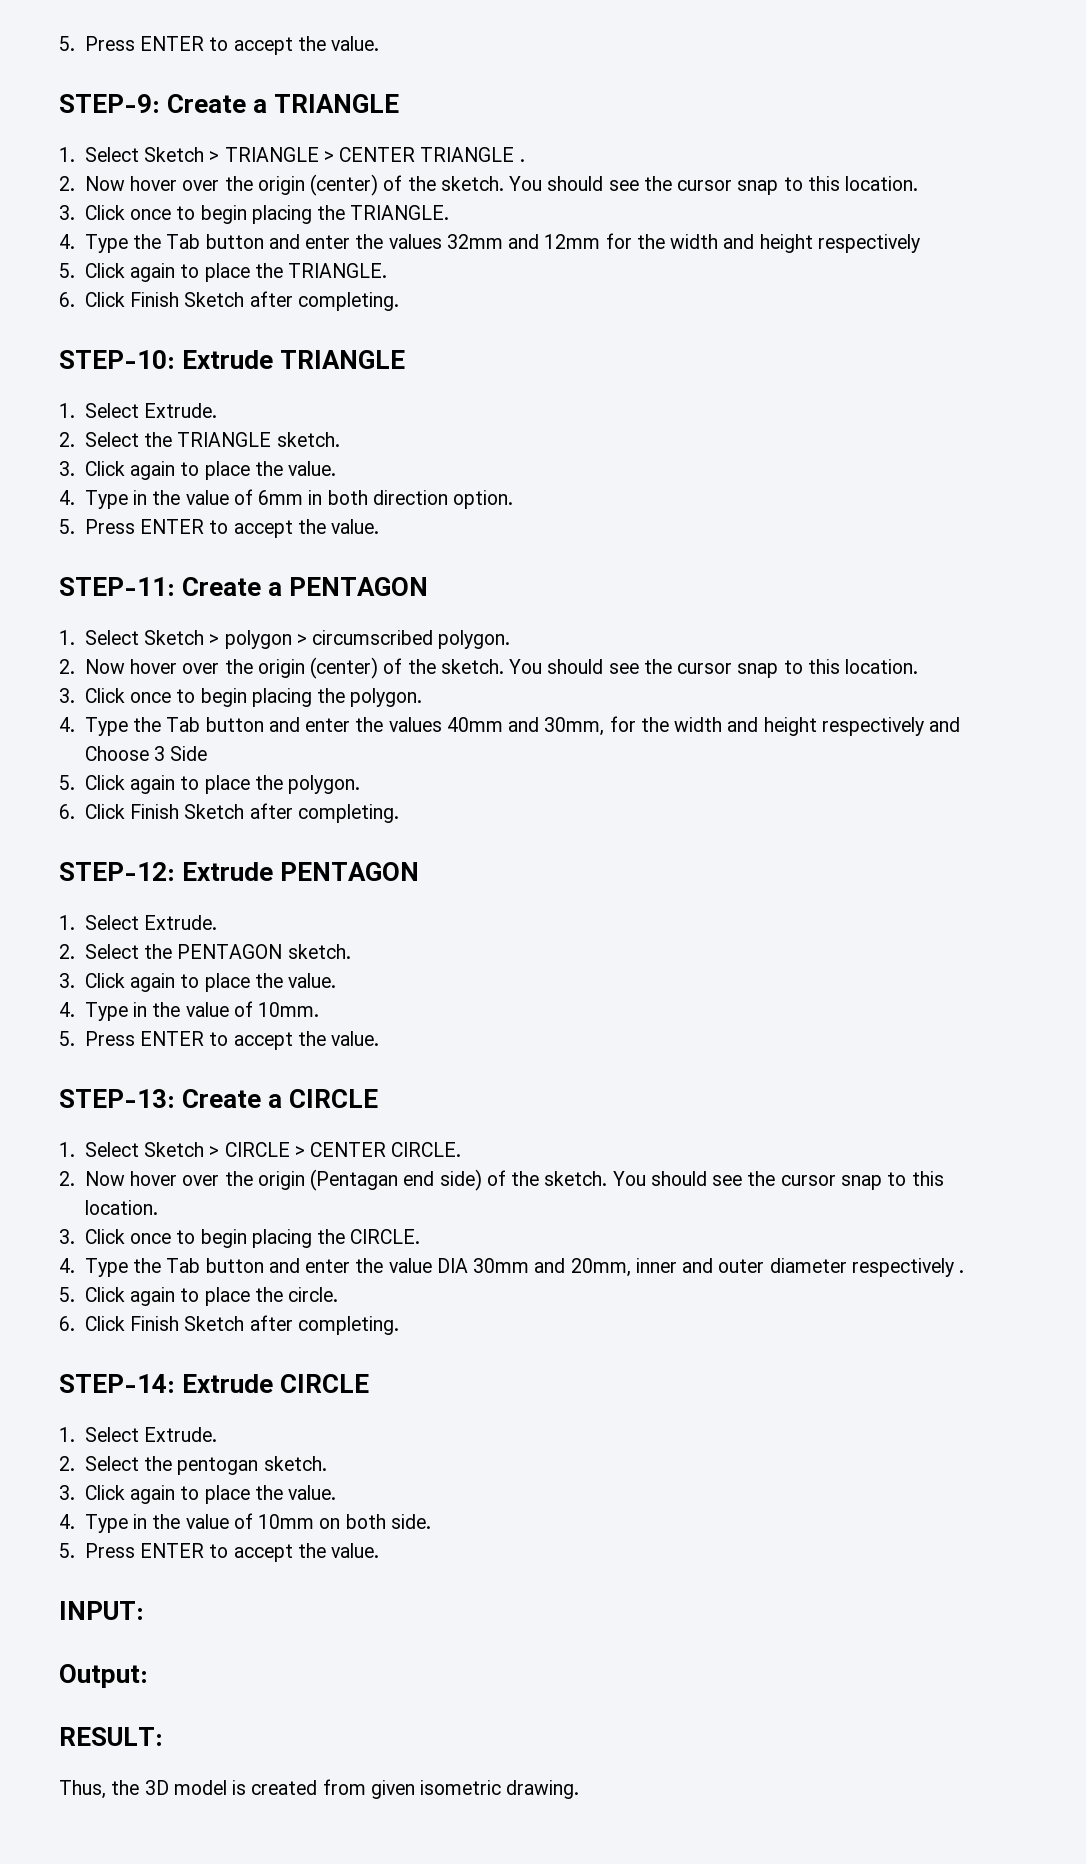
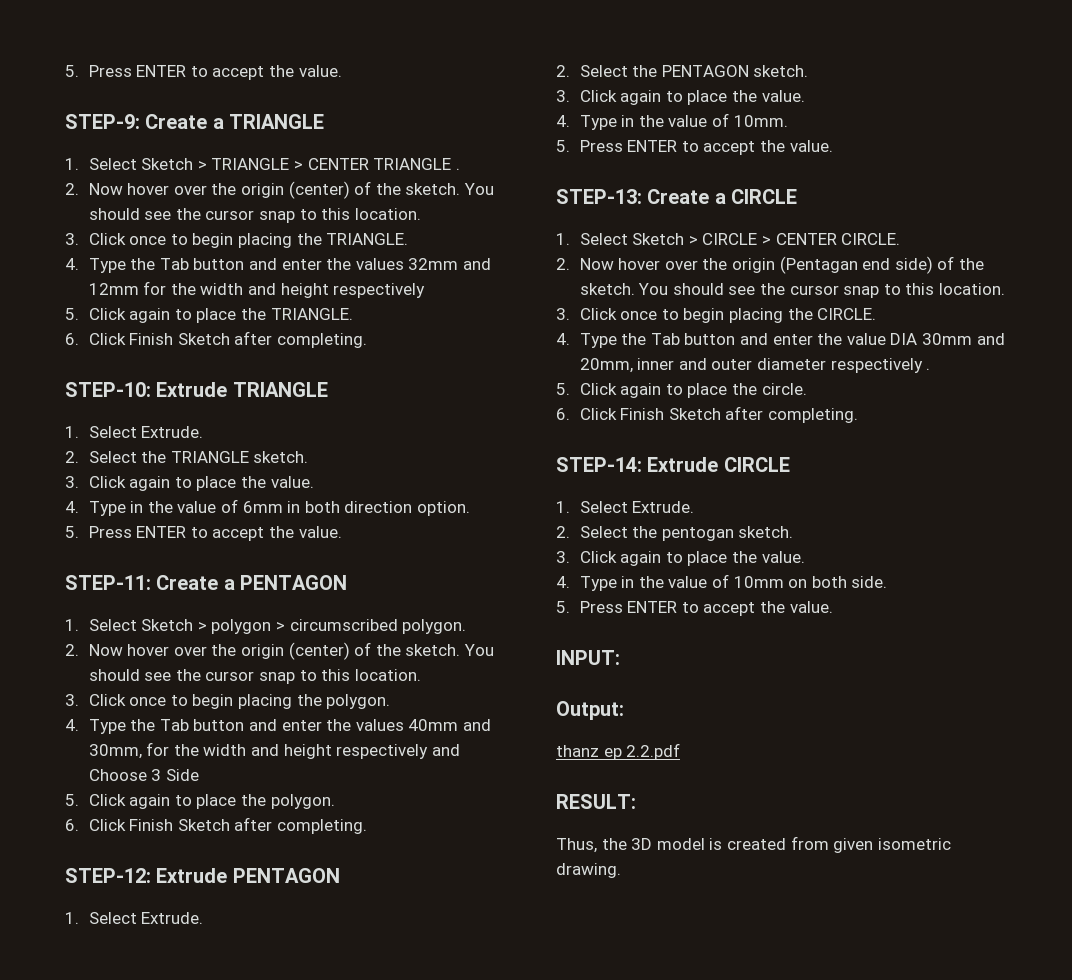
+ thanz ep 2.2.pdf

